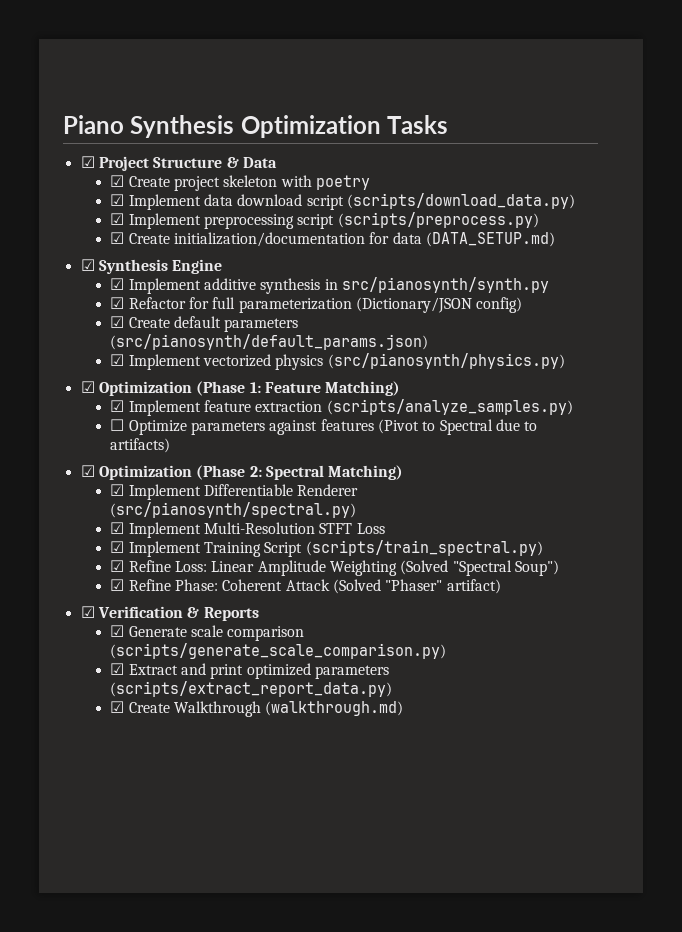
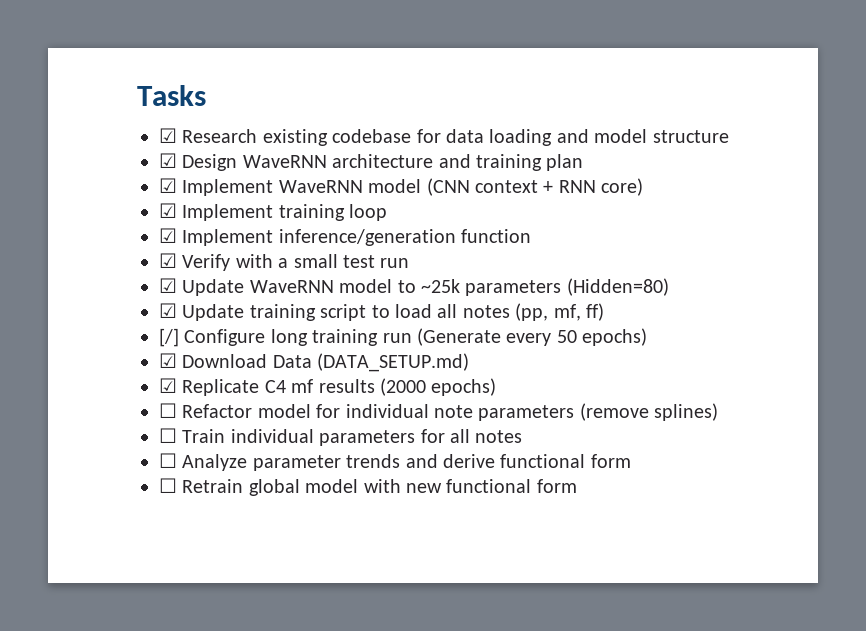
- Piano Synthesis Optimization Tasks
+ Tasks
- ☑ Project Structure & Data
- ☑ Create project skeleton with poetry
- ☑ Implement data download script (scripts/download_data.py)
- ☑ Implement preprocessing script (scripts/preprocess.py)
- ☑ Create initialization/documentation for data (DATA_SETUP.md)
- ☑ Synthesis Engine
- ☑ Implement additive synthesis in src/pianosynth/synth.py
- ☑ Refactor for full parameterization (Dictionary/JSON config)
- ☑ Create default parameters (src/pianosynth/default_params.json)
- ☑ Implement vectorized physics (src/pianosynth/physics.py)
- ☑ Optimization (Phase 1: Feature Matching)
- ☑ Implement feature extraction (scripts/analyze_samples.py)
- ☐ Optimize parameters against features (Pivot to Spectral due to artifacts)
- ☑ Optimization (Phase 2: Spectral Matching)
- ☑ Implement Differentiable Renderer (src/pianosynth/spectral.py)
- ☑ Implement Multi-Resolution STFT Loss
- ☑ Implement Training Script (scripts/train_spectral.py)
- ☑ Refine Loss: Linear Amplitude Weighting (Solved "Spectral Soup")
- ☑ Refine Phase: Coherent Attack (Solved "Phaser" artifact)
- ☑ Verification & Reports
- ☑ Generate scale comparison (scripts/generate_scale_comparison.py)
- ☑ Extract and print optimized parameters (scripts/extract_report_data.py)
- ☑ Create Walkthrough (walkthrough.md)
+ ☑ Research existing codebase for data loading and model structure
+ ☑ Design WaveRNN architecture and training plan
+ ☑ Implement WaveRNN model (CNN context + RNN core)
+ ☑ Implement training loop
+ ☑ Implement inference/generation function
+ ☑ Verify with a small test run
+ ☑ Update WaveRNN model to ~25k parameters (Hidden=80)
+ ☑ Update training script to load all notes (pp, mf, ff)
+ [/] Configure long training run (Generate every 50 epochs)
+ ☑ Download Data (DATA_SETUP.md)
+ ☑ Replicate C4 mf results (2000 epochs)
+ ☐ Refactor model for individual note parameters (remove splines)
+ ☐ Train individual parameters for all notes
+ ☐ Analyze parameter trends and derive functional form
+ ☐ Retrain global model with new functional form

